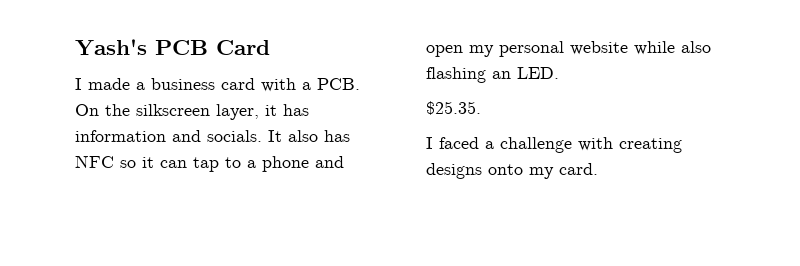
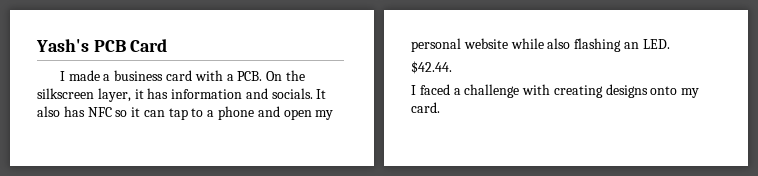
- $25.35.
+ $42.44.

